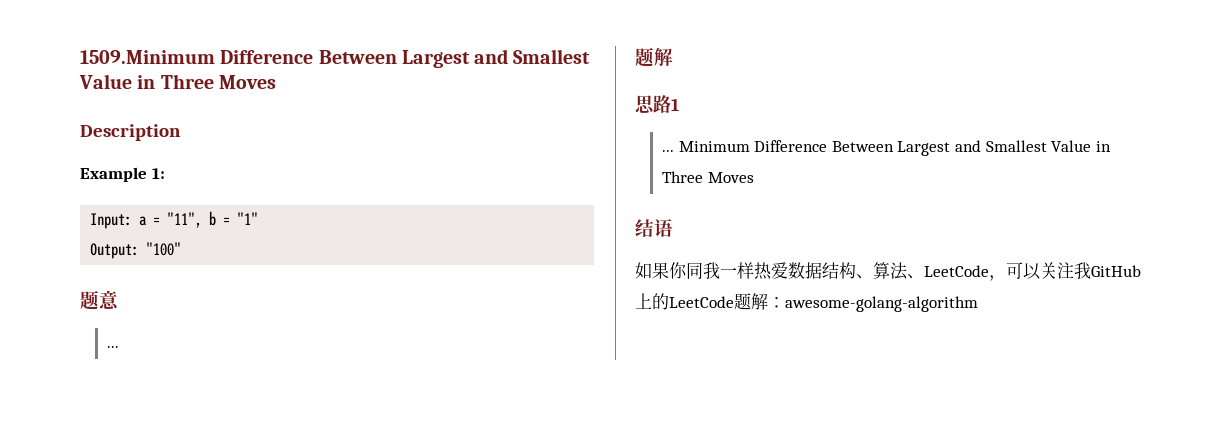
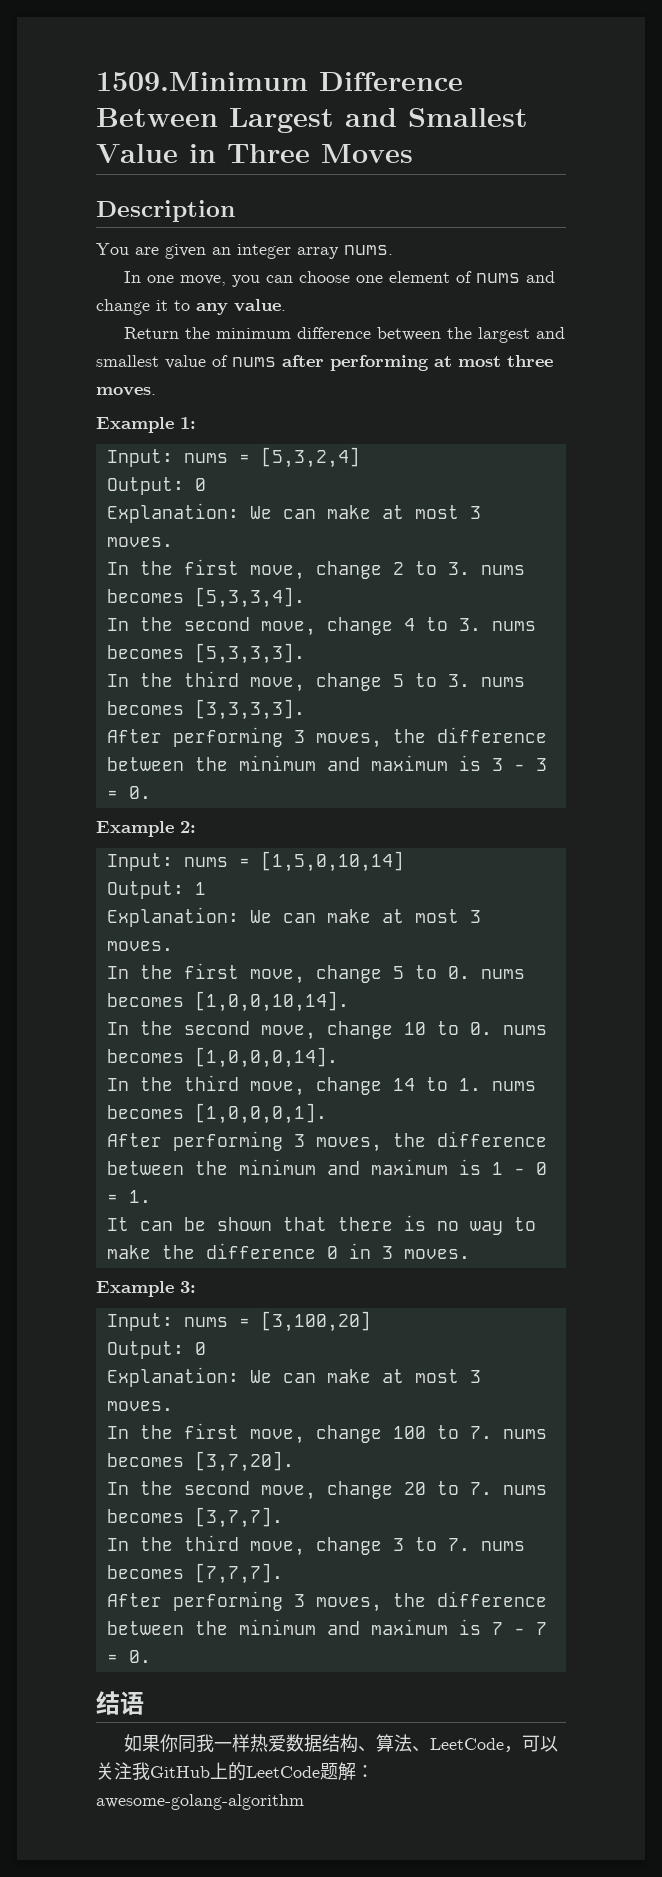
+ You are given an integer array nums.
+ In one move, you can choose one element of nums and change it to any value.
+ Return the minimum difference between the largest and smallest value of nums after performing at most three moves.
  Example 1:
- Input: a = "11", b = "1"
- Output: "100"
- 题意
- ...
- 题解
- 思路1
- ... Minimum Difference Between Largest and Smallest Value in Three Moves
+ Input: nums = [5,3,2,4]
+ Output: 0
+ Explanation: We can make at most 3 moves.
+ In the first move, change 2 to 3. nums becomes [5,3,3,4].
+ In the second move, change 4 to 3. nums becomes [5,3,3,3].
+ In the third move, change 5 to 3. nums becomes [3,3,3,3].
+ After performing 3 moves, the difference between the minimum and maximum is 3 - 3 = 0.
+ Example 2:
+ Input: nums = [1,5,0,10,14]
+ Output: 1
+ Explanation: We can make at most 3 moves.
+ In the first move, change 5 to 0. nums becomes [1,0,0,10,14].
+ In the second move, change 10 to 0. nums becomes [1,0,0,0,14].
+ In the third move, change 14 to 1. nums becomes [1,0,0,0,1].
+ After performing 3 moves, the difference between the minimum and maximum is 1 - 0 = 1.
+ It can be shown that there is no way to make the difference 0 in 3 moves.
+ Example 3:
+ Input: nums = [3,100,20]
+ Output: 0
+ Explanation: We can make at most 3 moves.
+ In the first move, change 100 to 7. nums becomes [3,7,20].
+ In the second move, change 20 to 7. nums becomes [3,7,7].
+ In the third move, change 3 to 7. nums becomes [7,7,7].
+ After performing 3 moves, the difference between the minimum and maximum is 7 - 7 = 0.

